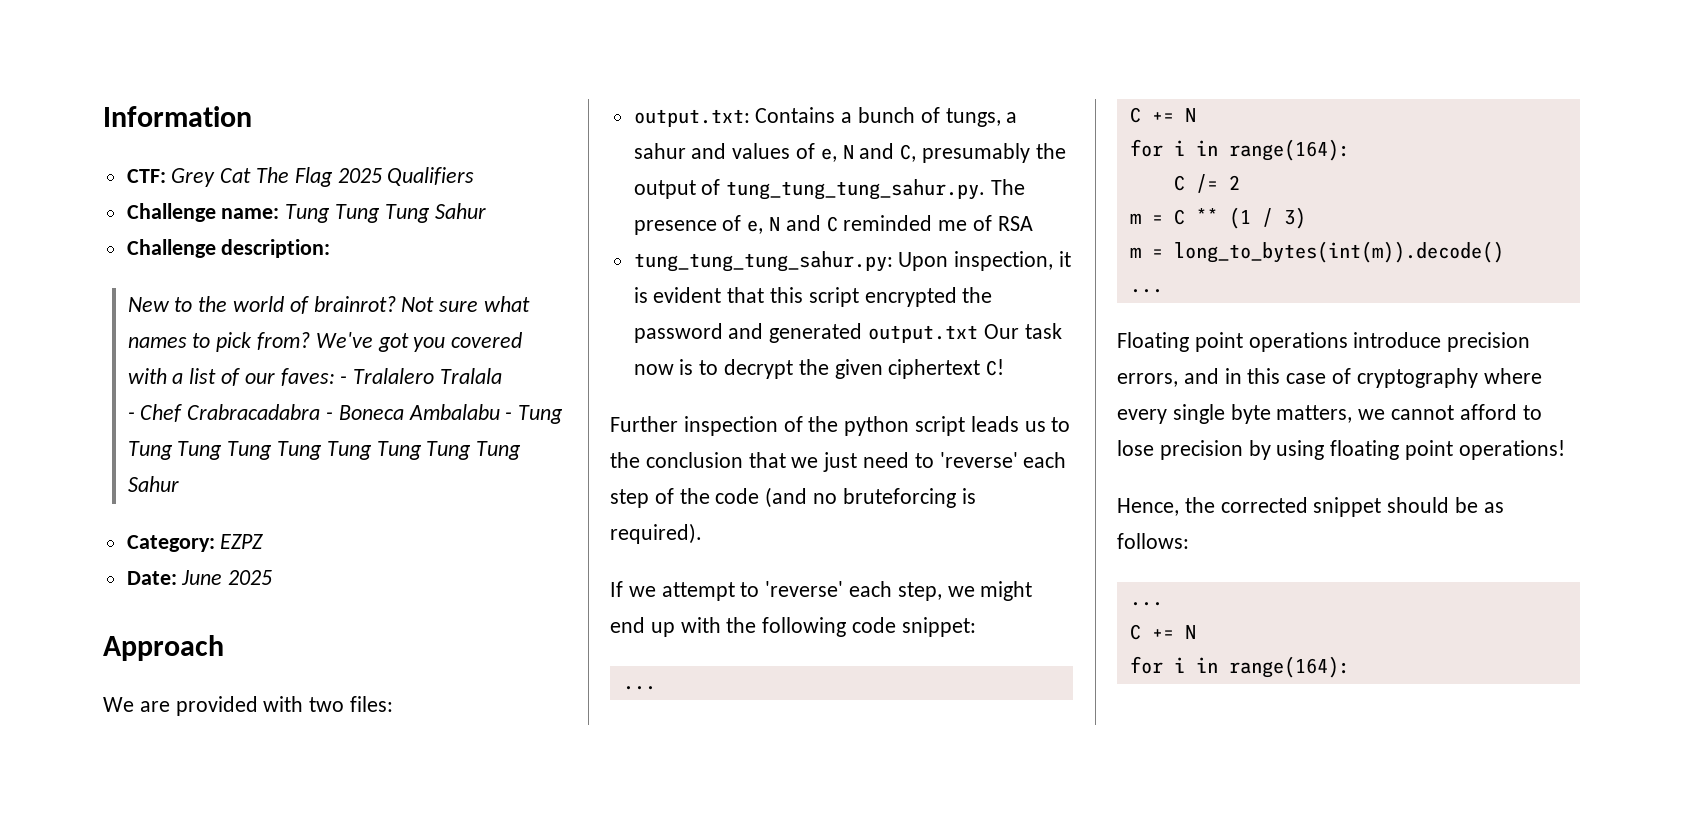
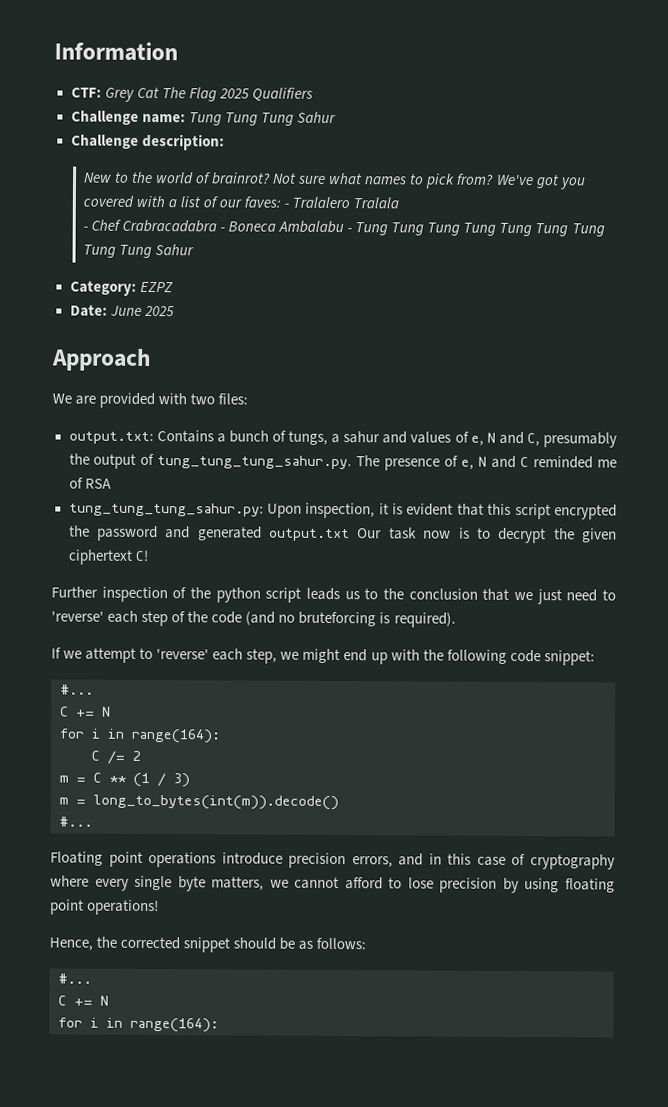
  If we attempt to 'reverse' each step, we might end up with the following code snippet:
- ...
+ #...
  m = long_to_bytes(int(m)).decode()
- ...
+ #...
  Hence, the corrected snippet should be as follows:
- ...
+ #...

